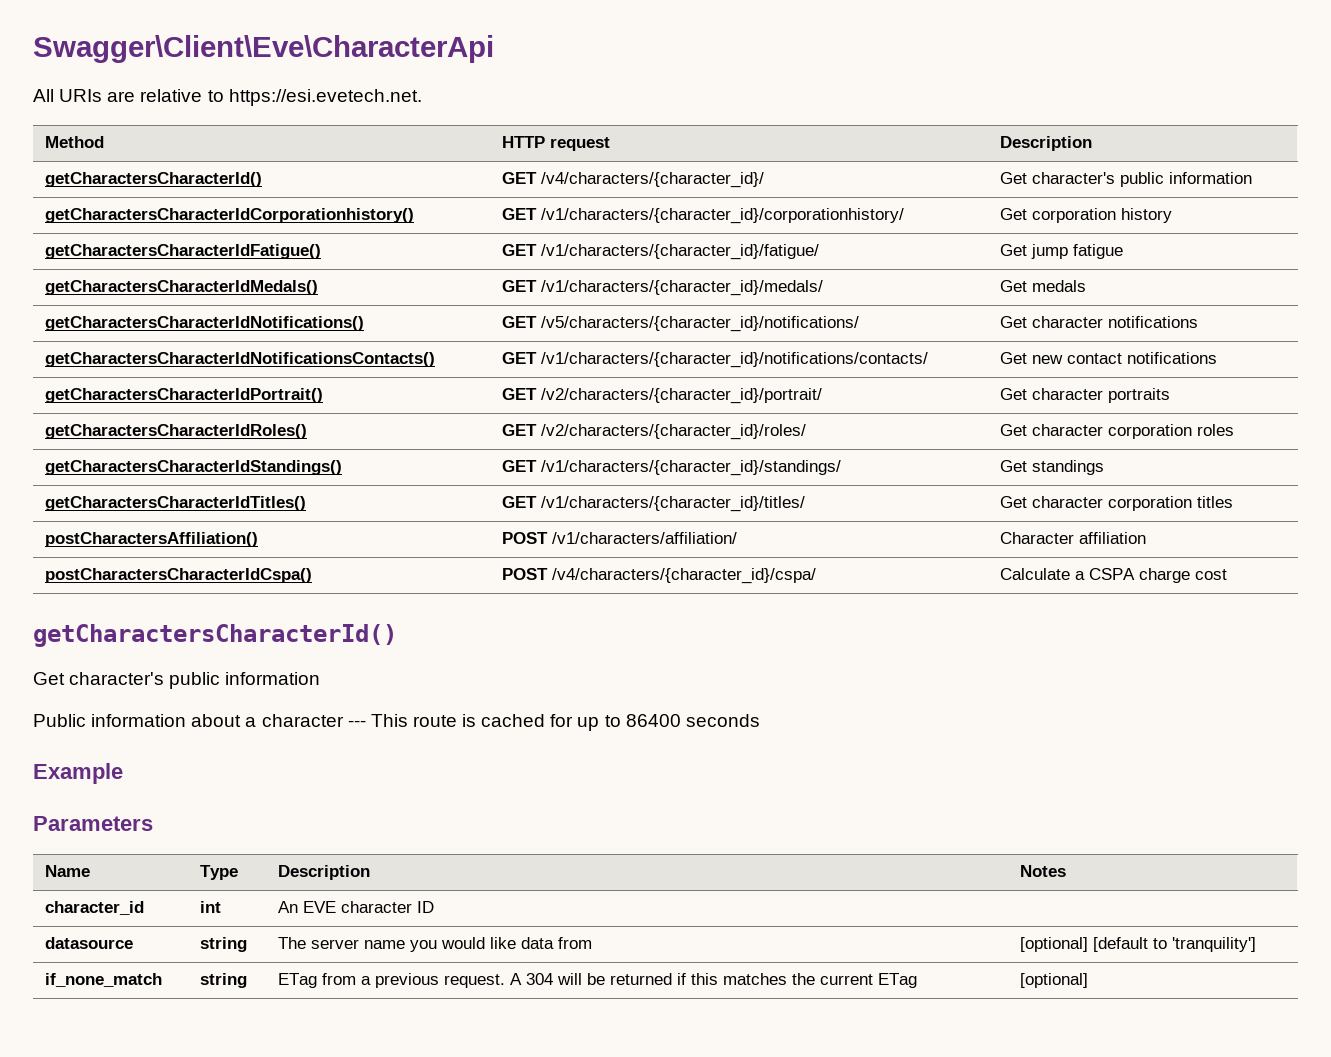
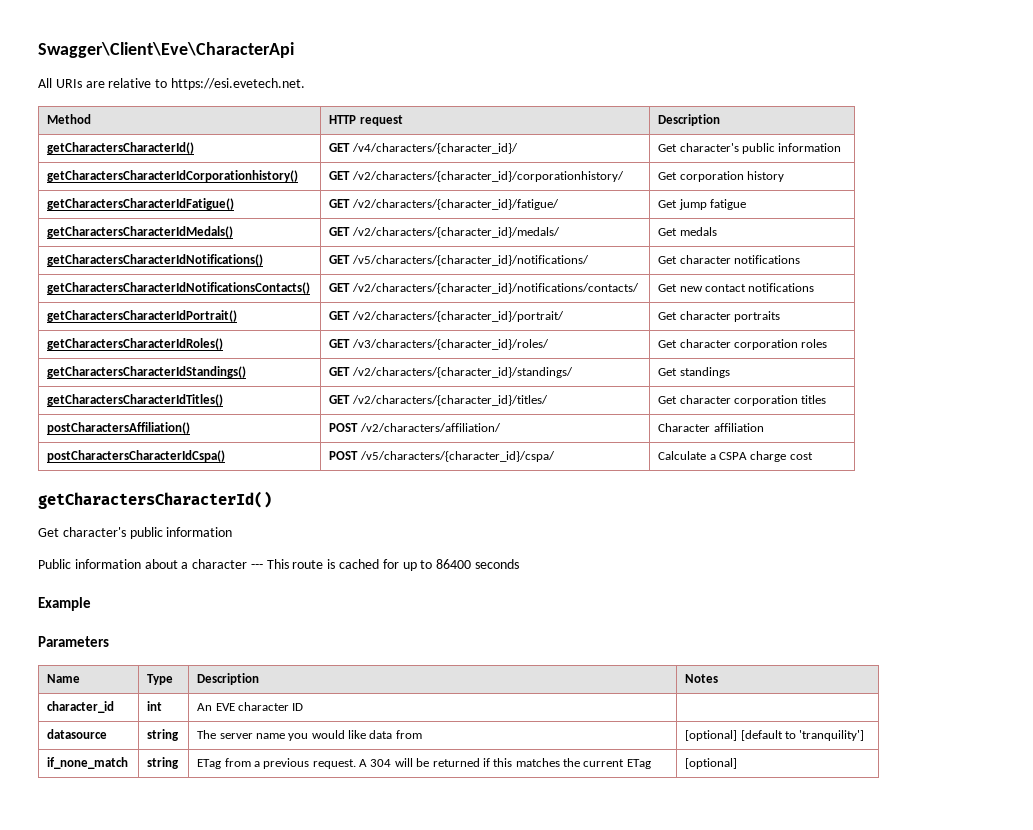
- getCharactersCharacterIdCorporationhistory() | GET /v1/characters/{character_id}/corporationhistory/ | Get corporation history
+ getCharactersCharacterIdCorporationhistory() | GET /v2/characters/{character_id}/corporationhistory/ | Get corporation history
- getCharactersCharacterIdFatigue() | GET /v1/characters/{character_id}/fatigue/ | Get jump fatigue
+ getCharactersCharacterIdFatigue() | GET /v2/characters/{character_id}/fatigue/ | Get jump fatigue
- getCharactersCharacterIdMedals() | GET /v1/characters/{character_id}/medals/ | Get medals
+ getCharactersCharacterIdMedals() | GET /v2/characters/{character_id}/medals/ | Get medals
- getCharactersCharacterIdNotificationsContacts() | GET /v1/characters/{character_id}/notifications/contacts/ | Get new contact notifications
+ getCharactersCharacterIdNotificationsContacts() | GET /v2/characters/{character_id}/notifications/contacts/ | Get new contact notifications
- getCharactersCharacterIdRoles() | GET /v2/characters/{character_id}/roles/ | Get character corporation roles
+ getCharactersCharacterIdRoles() | GET /v3/characters/{character_id}/roles/ | Get character corporation roles
- getCharactersCharacterIdStandings() | GET /v1/characters/{character_id}/standings/ | Get standings
+ getCharactersCharacterIdStandings() | GET /v2/characters/{character_id}/standings/ | Get standings
- getCharactersCharacterIdTitles() | GET /v1/characters/{character_id}/titles/ | Get character corporation titles
+ getCharactersCharacterIdTitles() | GET /v2/characters/{character_id}/titles/ | Get character corporation titles
- postCharactersAffiliation() | POST /v1/characters/affiliation/ | Character affiliation
+ postCharactersAffiliation() | POST /v2/characters/affiliation/ | Character affiliation
- postCharactersCharacterIdCspa() | POST /v4/characters/{character_id}/cspa/ | Calculate a CSPA charge cost
+ postCharactersCharacterIdCspa() | POST /v5/characters/{character_id}/cspa/ | Calculate a CSPA charge cost

